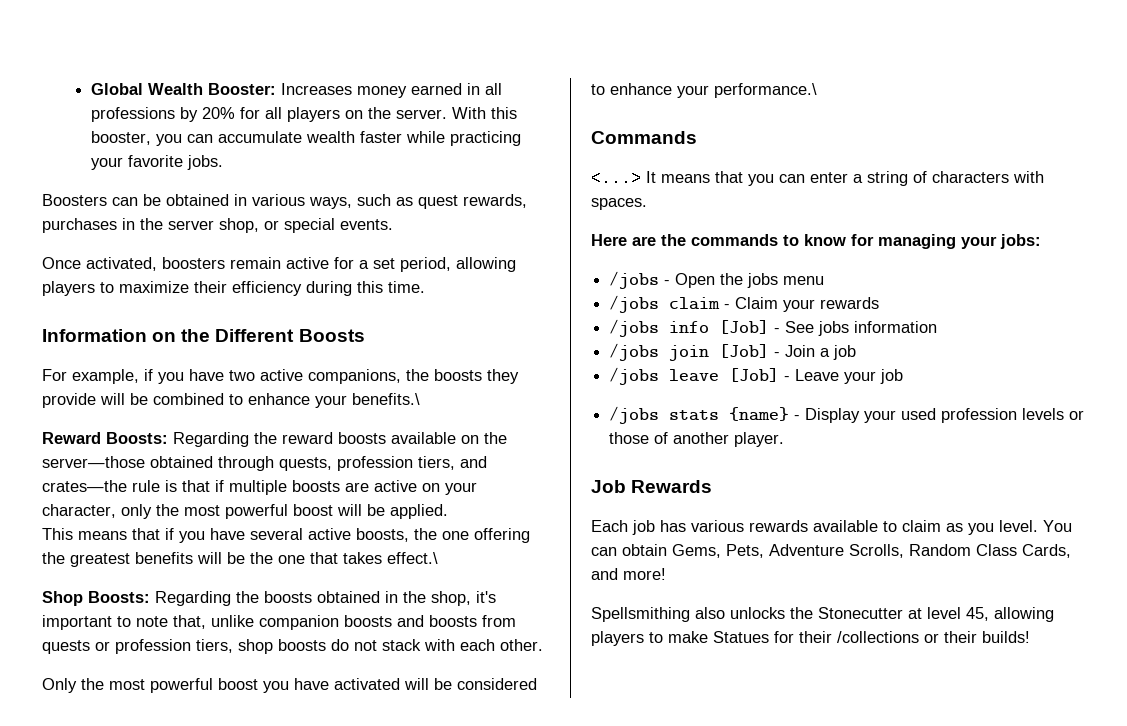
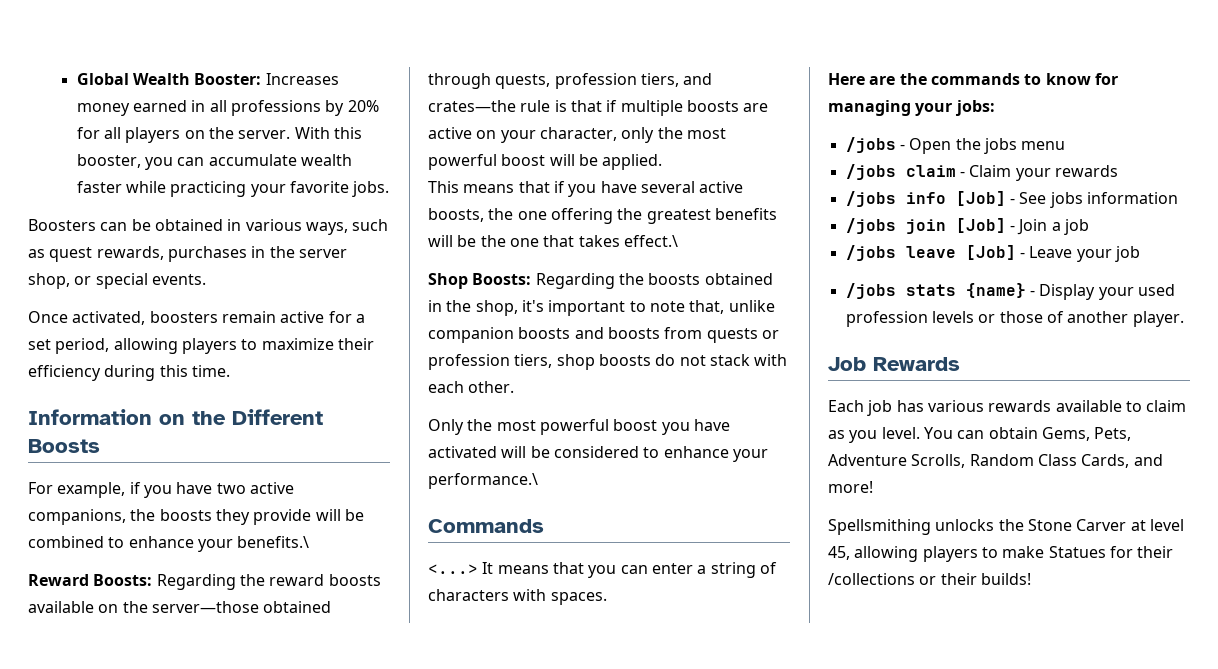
- Spellsmithing also unlocks the Stonecutter at level 45, allowing players to make Statues for their /collections or their builds!
+ Spellsmithing unlocks the Stone Carver at level 45, allowing players to make Statues for their /collections or their builds!

